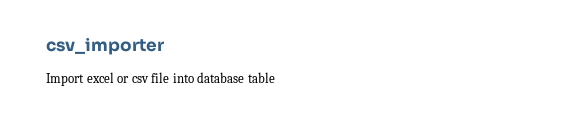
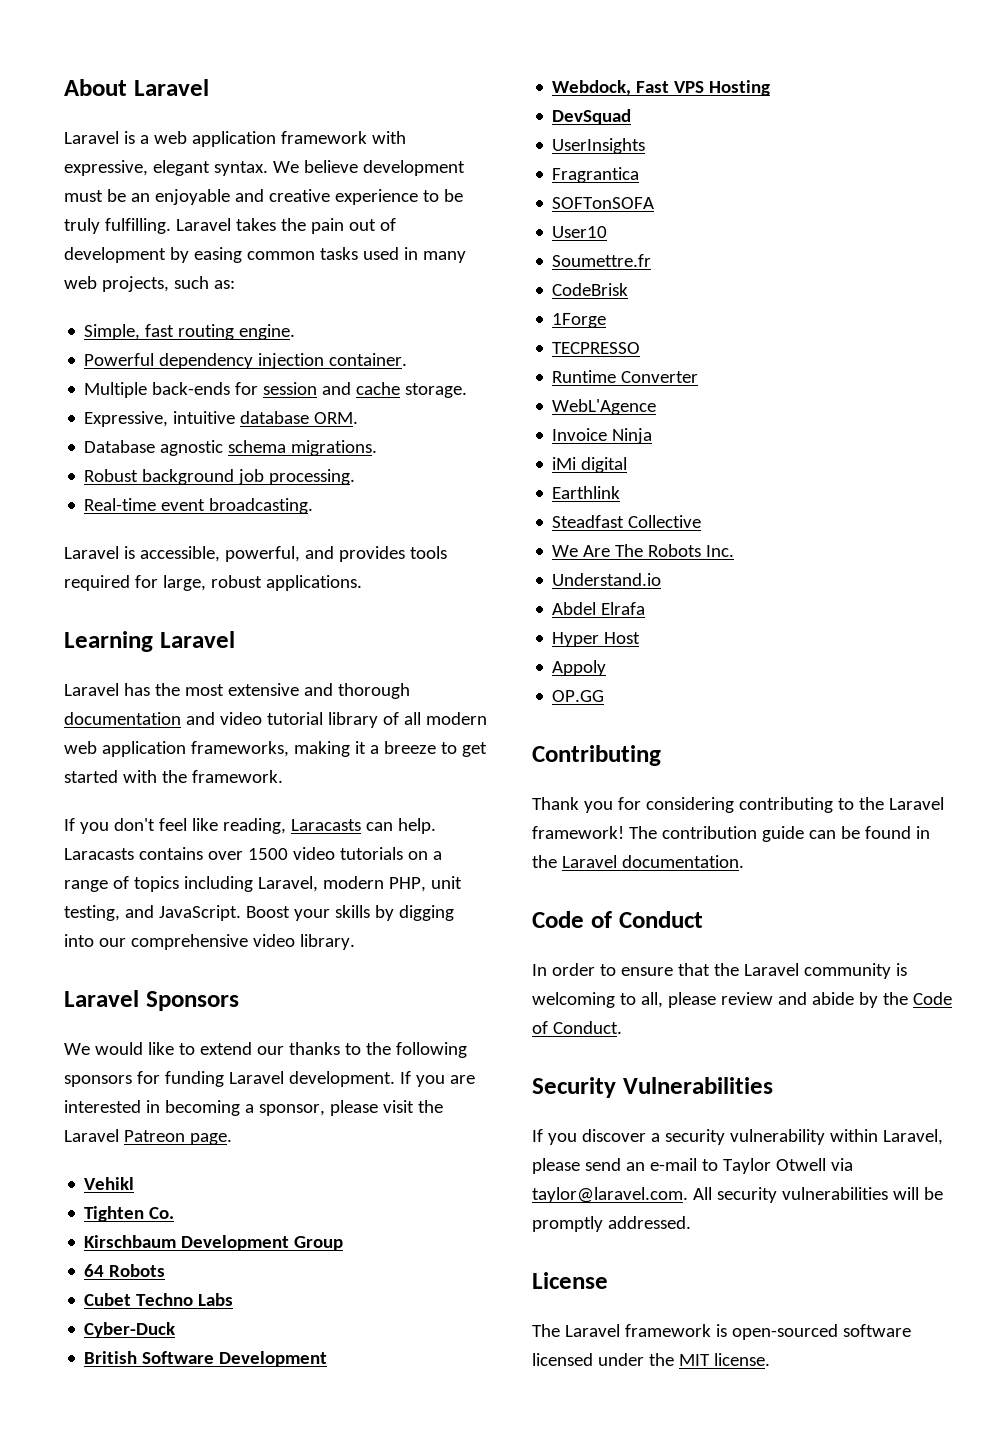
- csv_importer
- Import excel or csv file into database table
+ About Laravel
+ Laravel is a web application framework with expressive, elegant syntax. We believe development must be an enjoyable and creative experience to be truly fulfilling. Laravel takes the pain out of development by easing common tasks used in many web projects, such as:
+ Simple, fast routing engine.
+ Powerful dependency injection container.
+ Multiple back-ends for session and cache storage.
+ Expressive, intuitive database ORM.
+ Database agnostic schema migrations.
+ Robust background job processing.
+ Real-time event broadcasting.
+ Laravel is accessible, powerful, and provides tools required for large, robust applications.
+ Learning Laravel
+ Laravel has the most extensive and thorough documentation and video tutorial library of all modern web application frameworks, making it a breeze to get started with the framework.
+ If you don't feel like reading, Laracasts can help. Laracasts contains over 1500 video tutorials on a range of topics including Laravel, modern PHP, unit testing, and JavaScript. Boost your skills by digging into our comprehensive video library.
+ Laravel Sponsors
+ We would like to extend our thanks to the following sponsors for funding Laravel development. If you are interested in becoming a sponsor, please visit the Laravel Patreon page.
+ Vehikl
+ Tighten Co.
+ Kirschbaum Development Group
+ 64 Robots
+ Cubet Techno Labs
+ Cyber-Duck
+ British Software Development
+ Webdock, Fast VPS Hosting
+ DevSquad
+ UserInsights
+ Fragrantica
+ SOFTonSOFA
+ User10
+ Soumettre.fr
+ CodeBrisk
+ 1Forge
+ TECPRESSO
+ Runtime Converter
+ WebL'Agence
+ Invoice Ninja
+ iMi digital
+ Earthlink
+ Steadfast Collective
+ We Are The Robots Inc.
+ Understand.io
+ Abdel Elrafa
+ Hyper Host
+ Appoly
+ OP.GG
+ Contributing
+ Thank you for considering contributing to the Laravel framework! The contribution guide can be found in the Laravel documentation.
+ Code of Conduct
+ In order to ensure that the Laravel community is welcoming to all, please review and abide by the Code of Conduct.
+ Security Vulnerabilities
+ If you discover a security vulnerability within Laravel, please send an e-mail to Taylor Otwell via taylor@laravel.com. All security vulnerabilities will be promptly addressed.
+ License
+ The Laravel framework is open-sourced software licensed under the MIT license.

